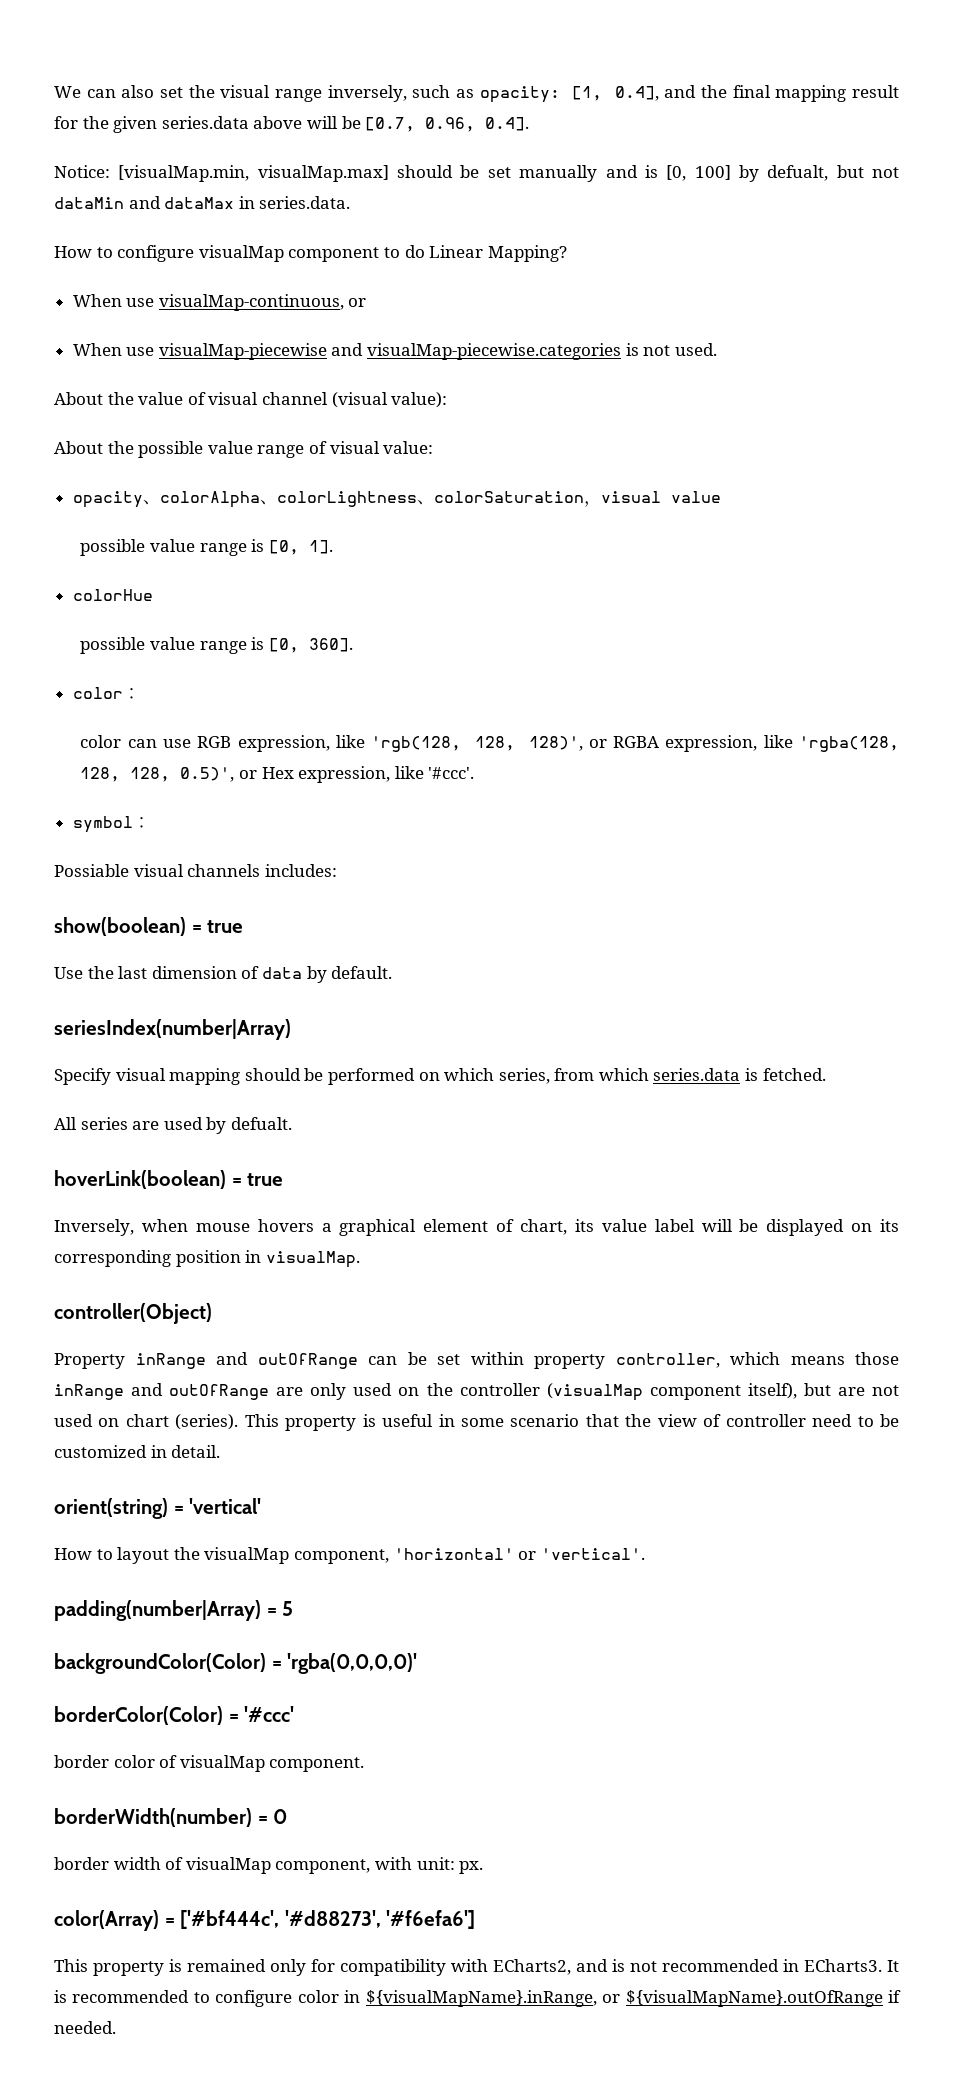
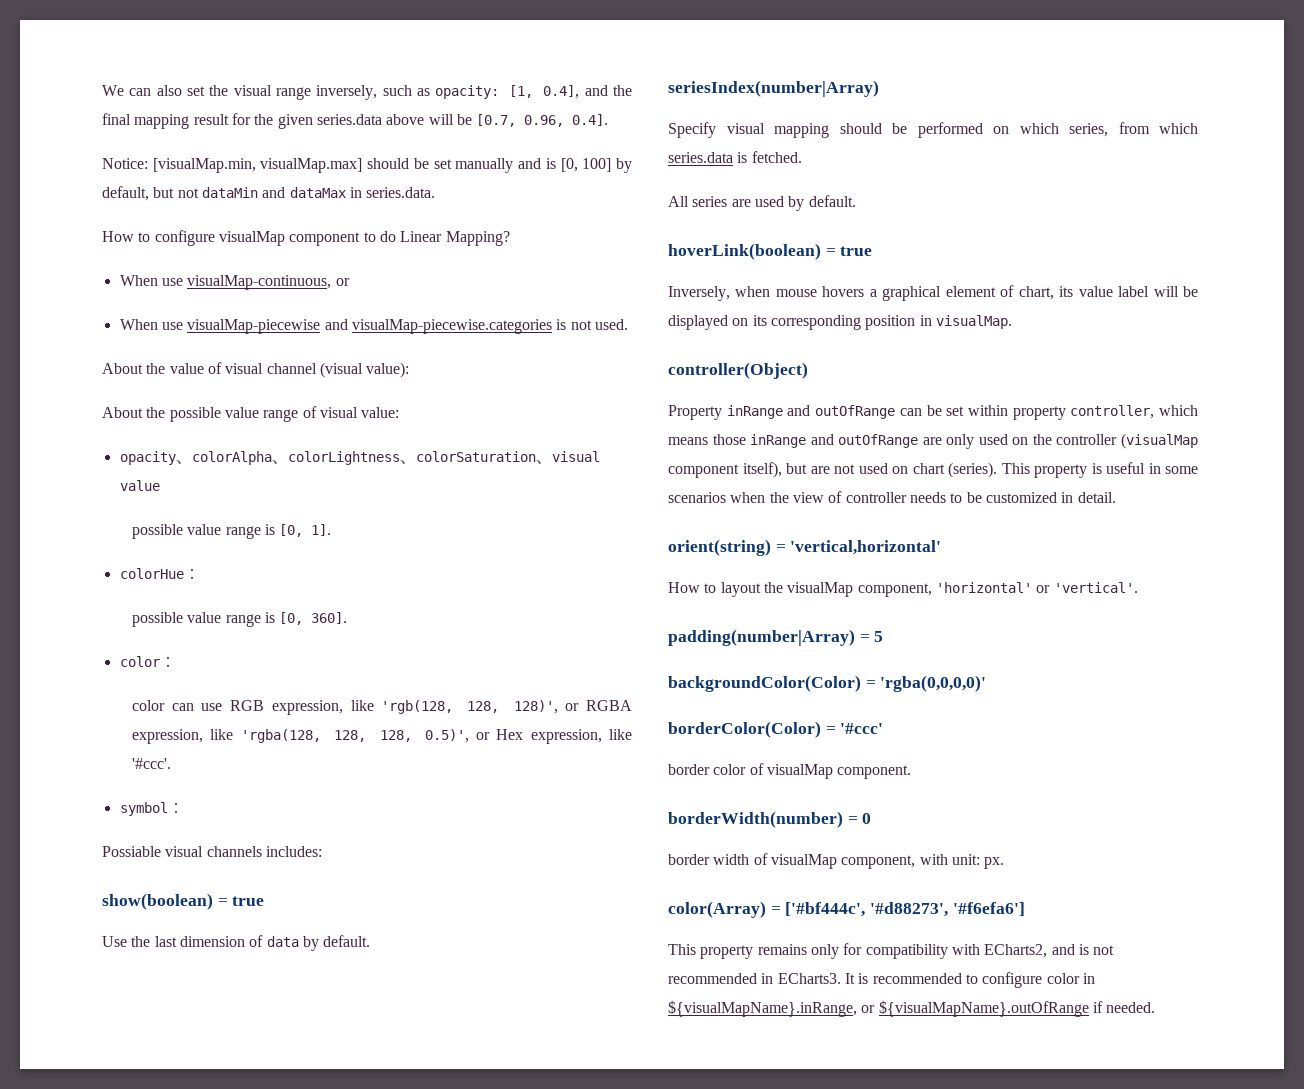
- Notice: [visualMap.min, visualMap.max] should be set manually and is [0, 100] by defualt, but not dataMin and dataMax in series.data.
+ Notice: [visualMap.min, visualMap.max] should be set manually and is [0, 100] by default, but not dataMin and dataMax in series.data.
- opacity、colorAlpha、colorLightness、colorSaturation，visual value
+ opacity、colorAlpha、colorLightness、colorSaturation、visual value
- colorHue
+ colorHue：
- All series are used by defualt.
+ All series are used by default.
- This property is useful in some scenario that the view of controller need to be customized in detail.
+ This property is useful in some scenarios when the view of controller needs to be customized in detail.
- orient(string) = 'vertical'
+ orient(string) = 'vertical,horizontal'
- This property is remained only for compatibility with ECharts2, and is not recommended in ECharts3.
+ This property remains only for compatibility with ECharts2, and is not recommended in ECharts3.

